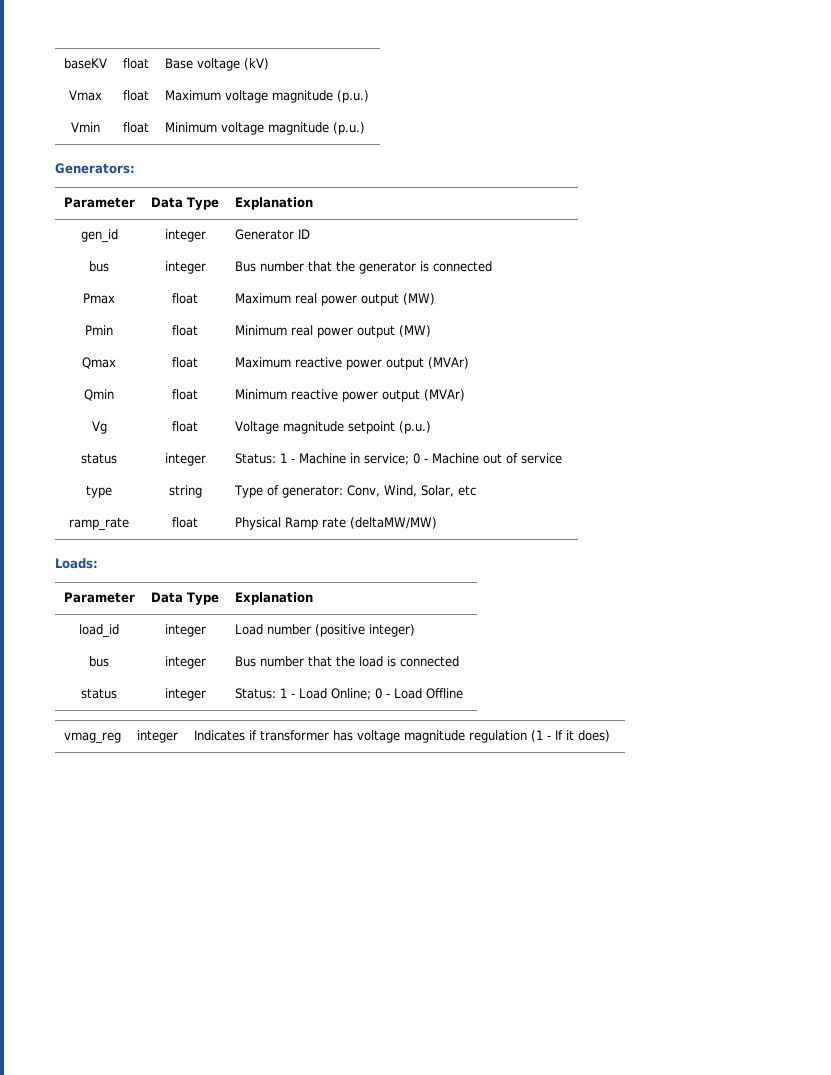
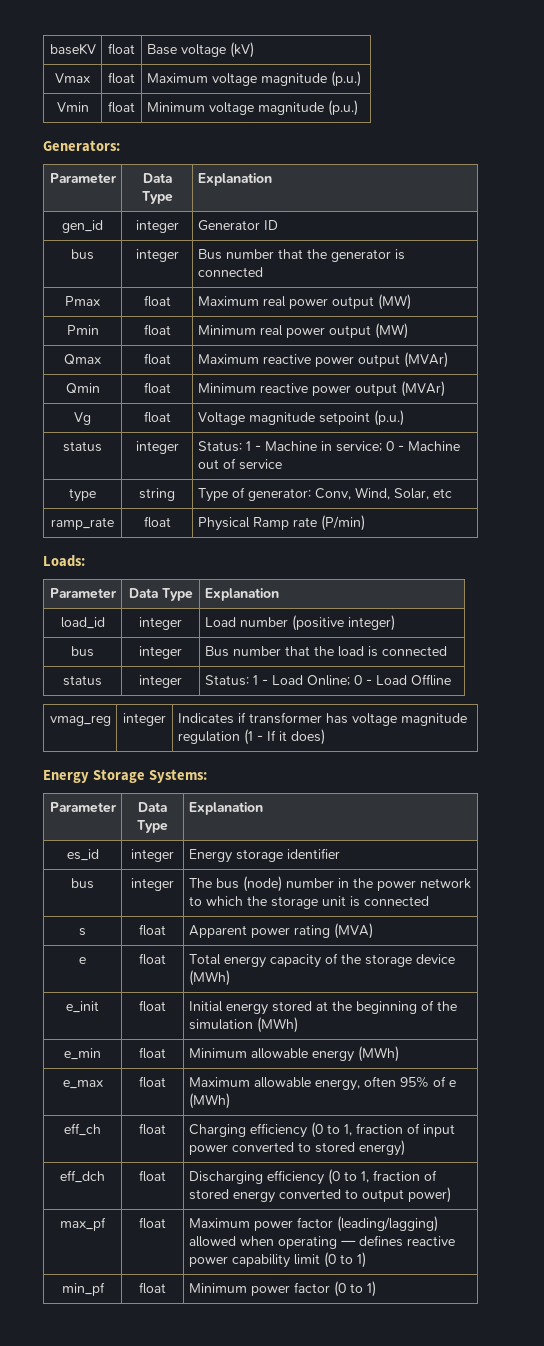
- ramp_rate | float | Physical Ramp rate (deltaMW/MW)
+ ramp_rate | float | Physical Ramp rate (P/min)
+ Energy Storage Systems:
+ Parameter | Data Type | Explanation
+ es_id | integer | Energy storage identifier
+ bus | integer | The bus (node) number in the power network to which the storage unit is connected
+ s | float | Apparent power rating (MVA)
+ e | float | Total energy capacity of the storage device (MWh)
+ e_init | float | Initial energy stored at the beginning of the simulation (MWh)
+ e_min | float | Minimum allowable energy (MWh)
+ e_max | float | Maximum allowable energy, often 95% of e (MWh)
+ eff_ch | float | Charging efficiency (0 to 1, fraction of input power converted to stored energy)
+ eff_dch | float | Discharging efficiency (0 to 1, fraction of stored energy converted to output power)
+ max_pf | float | Maximum power factor (leading/lagging) allowed when operating — defines reactive power capability limit (0 to 1)
+ min_pf | float | Minimum power factor (0 to 1)

